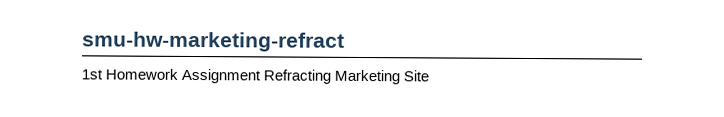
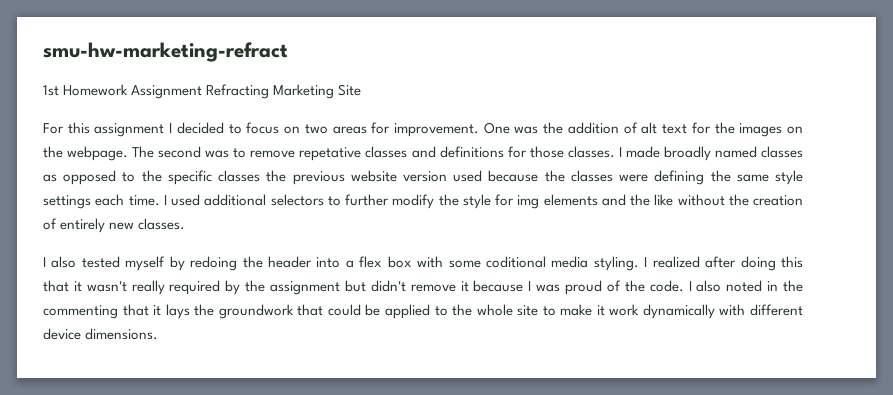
+ For this assignment I decided to focus on two areas for improvement. One was the addition of alt text for the images on the webpage. The second was to remove repetative classes and definitions for those classes. I made broadly named classes as opposed to the specific classes the previous website version used because the classes were defining the same style settings each time. I used additional selectors to further modify the style for img elements and the like without the creation of entirely new classes.
+ I also tested myself by redoing the header into a flex box with some coditional media styling. I realized after doing this that it wasn't really required by the assignment but didn't remove it because I was proud of the code. I also noted in the commenting that it lays the groundwork that could be applied to the whole site to make it work dynamically with different device dimensions.

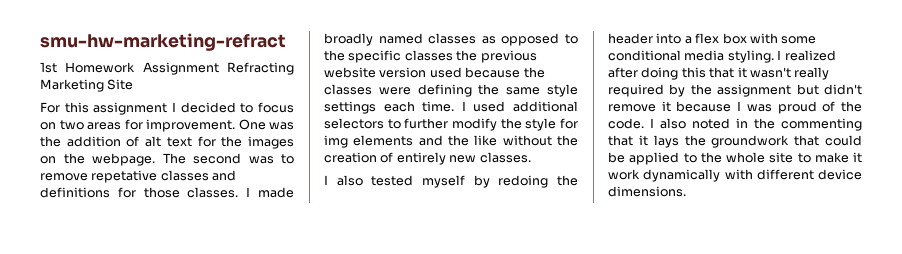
- I also tested myself by redoing the header into a flex box with some coditional media styling.
+ I also tested myself by redoing the header into a flex box with some conditional media styling.

